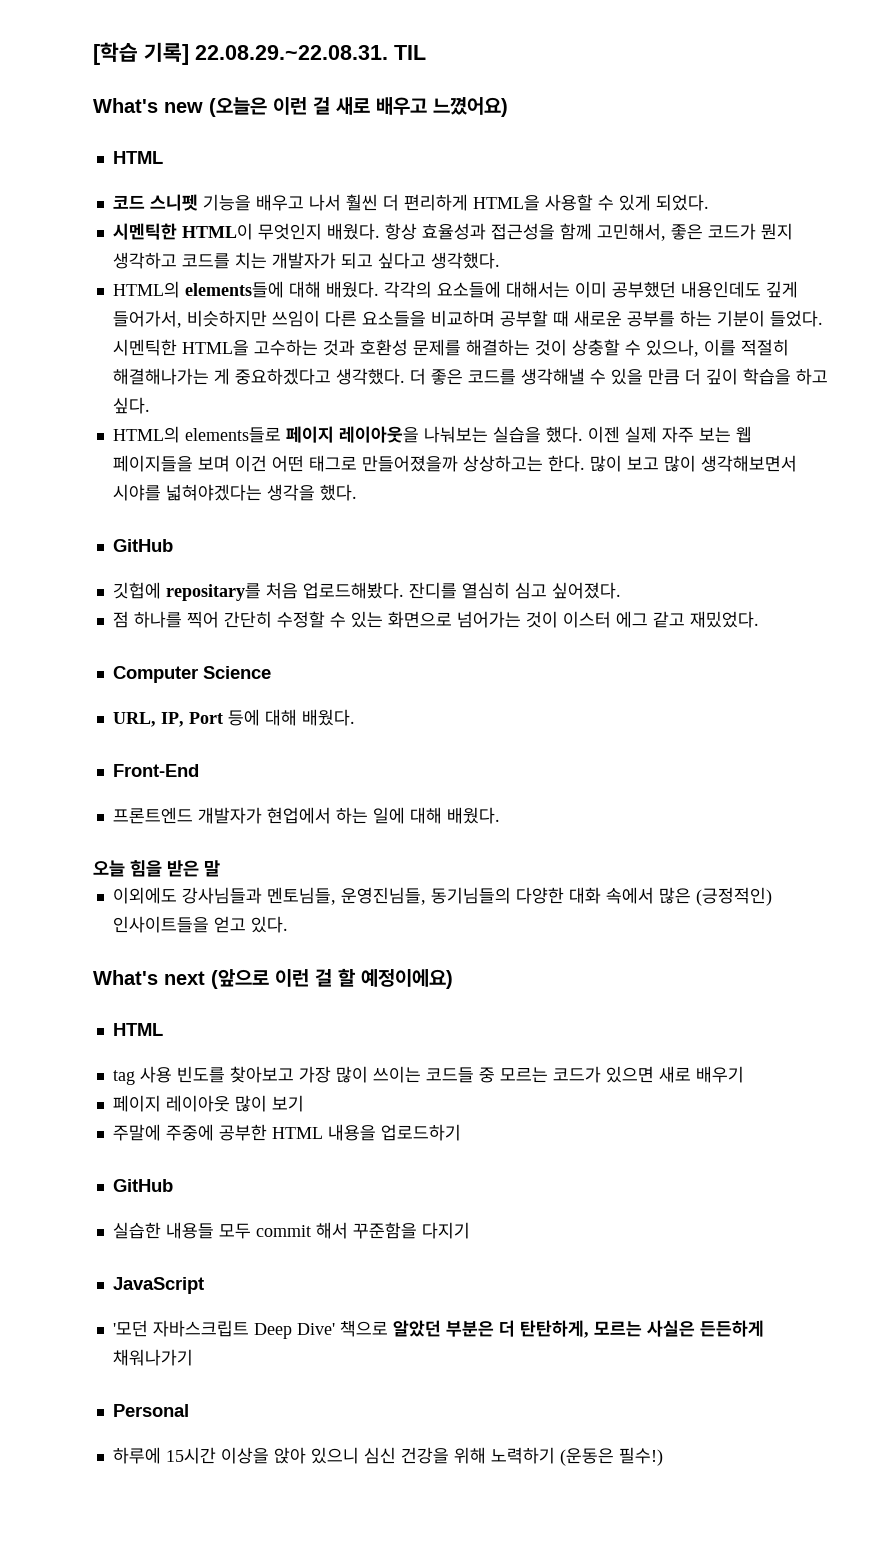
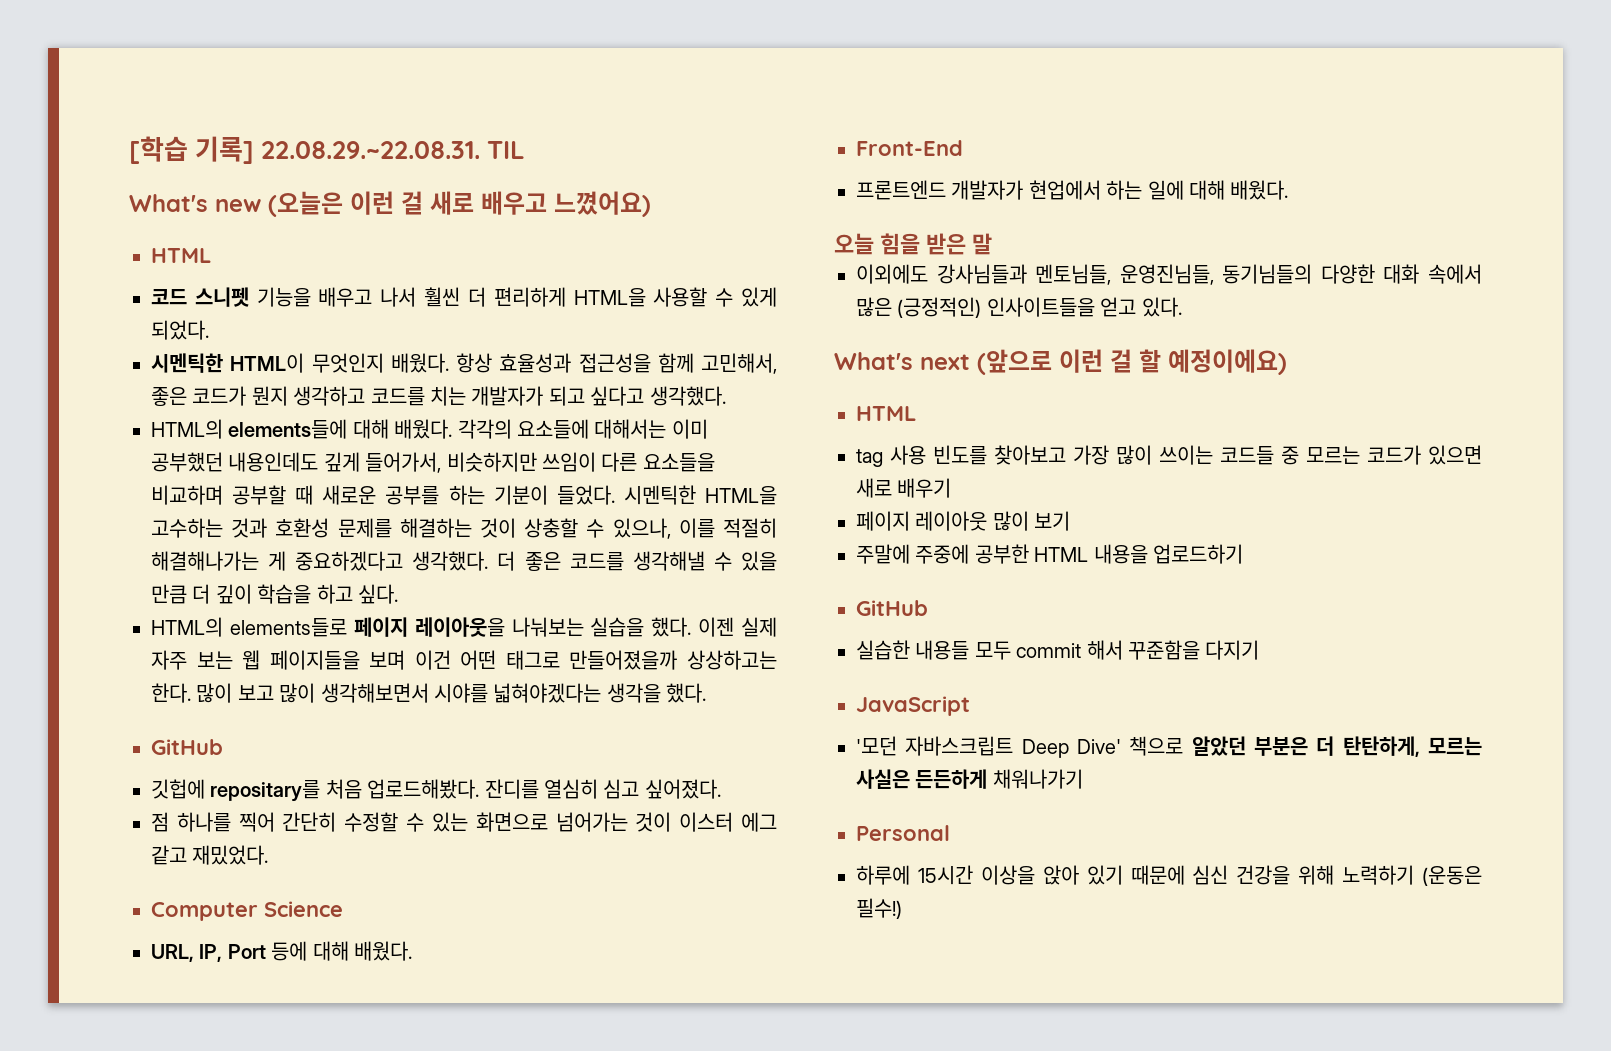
- 하루에 15시간 이상을 앉아 있으니 심신 건강을 위해 노력하기 (운동은 필수!)
+ 하루에 15시간 이상을 앉아 있기 때문에 심신 건강을 위해 노력하기 (운동은 필수!)

